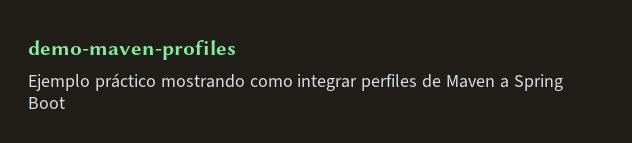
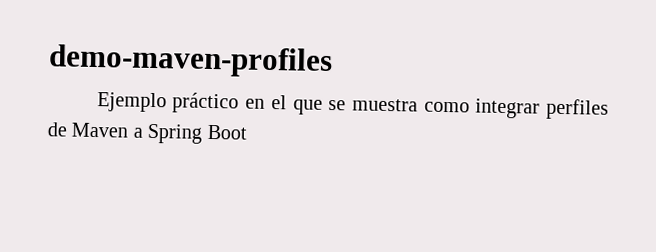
- Ejemplo práctico mostrando como integrar perfiles de Maven a Spring Boot
+ Ejemplo práctico en el que se muestra como integrar perfiles de Maven a Spring Boot

